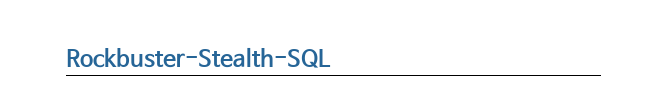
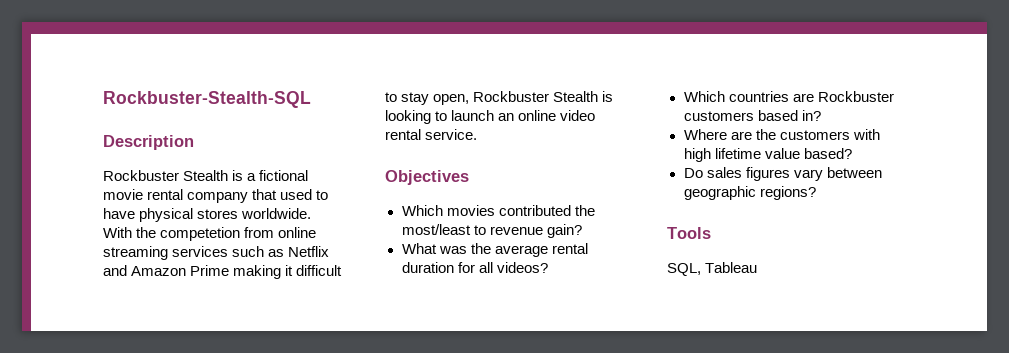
+ Description
+ Rockbuster Stealth is a fictional movie rental company that used to have physical stores worldwide. With the competetion from online streaming services such as Netflix and Amazon Prime making it difficult to stay open, Rockbuster Stealth is looking to launch an online video rental service.
+ Objectives
+ Which movies contributed the most/least to revenue gain?
+ What was the average rental duration for all videos?
+ Which countries are Rockbuster customers based in?
+ Where are the customers with high lifetime value based?
+ Do sales figures vary between geographic regions?
+ Tools
+ SQL, Tableau

